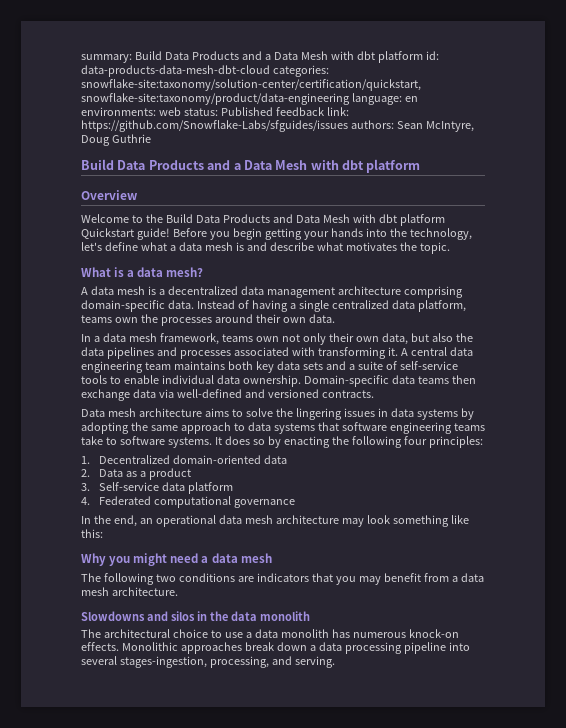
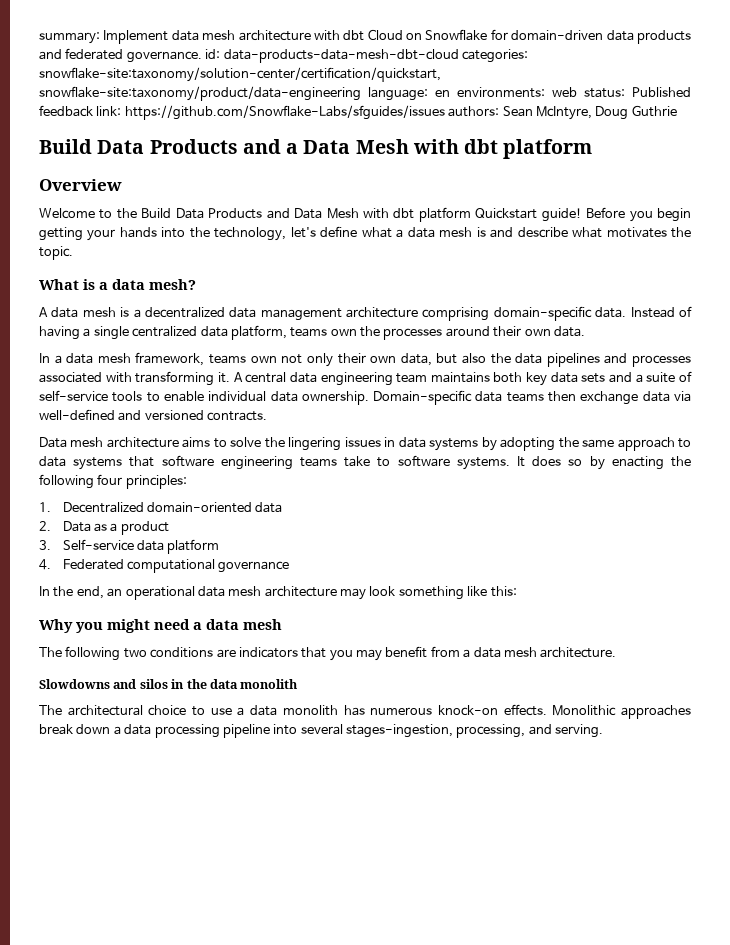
- summary: Build Data Products and a Data Mesh with dbt platform id: data-products-data-mesh-dbt-cloud categories: snowflake-site:taxonomy/solution-center/certification/quickstart, snowflake-site:taxonomy/product/data-engineering language: en environments: web status: Published feedback link: https://github.com/Snowflake-Labs/sfguides/issues authors: Sean McIntyre, Doug Guthrie
+ summary: Implement data mesh architecture with dbt Cloud on Snowflake for domain-driven data products and federated governance. id: data-products-data-mesh-dbt-cloud categories: snowflake-site:taxonomy/solution-center/certification/quickstart, snowflake-site:taxonomy/product/data-engineering language: en environments: web status: Published feedback link: https://github.com/Snowflake-Labs/sfguides/issues authors: Sean McIntyre, Doug Guthrie

